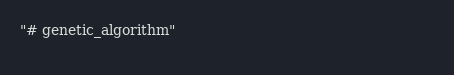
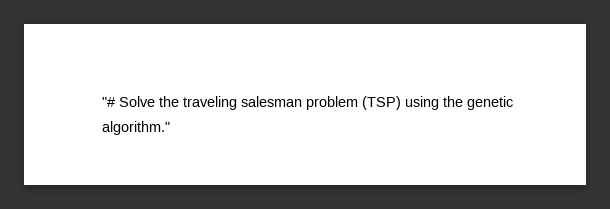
- "# genetic_algorithm"
+ "# Solve the traveling salesman problem (TSP) using the genetic algorithm."

